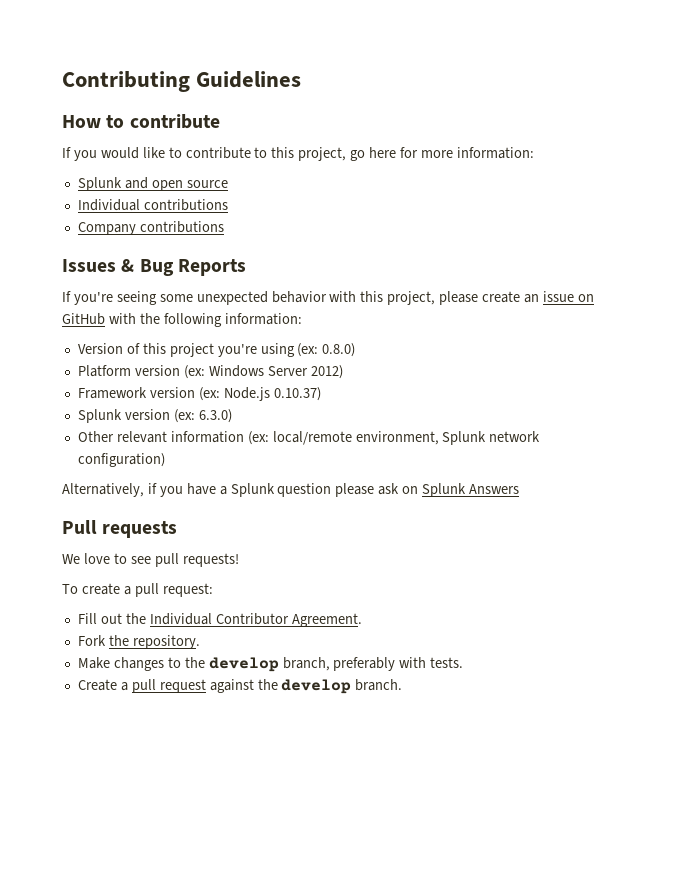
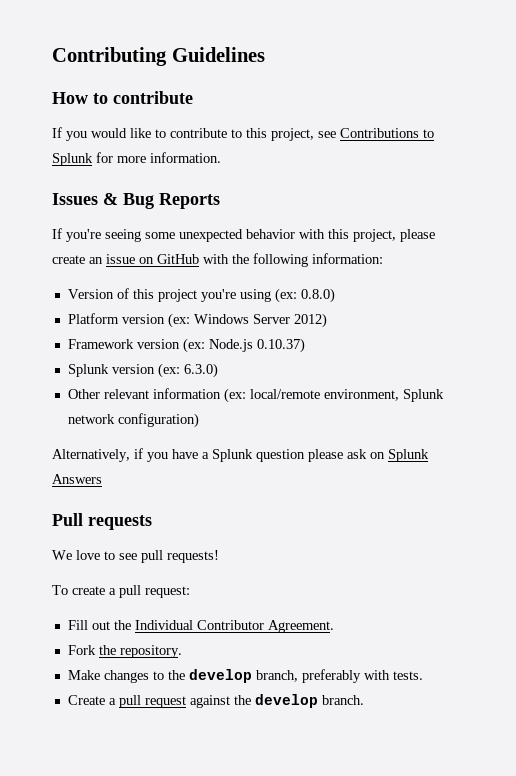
- If you would like to contribute to this project, go here for more information:
- Splunk and open source
- Individual contributions
- Company contributions
+ If you would like to contribute to this project, see Contributions to Splunk for more information.

